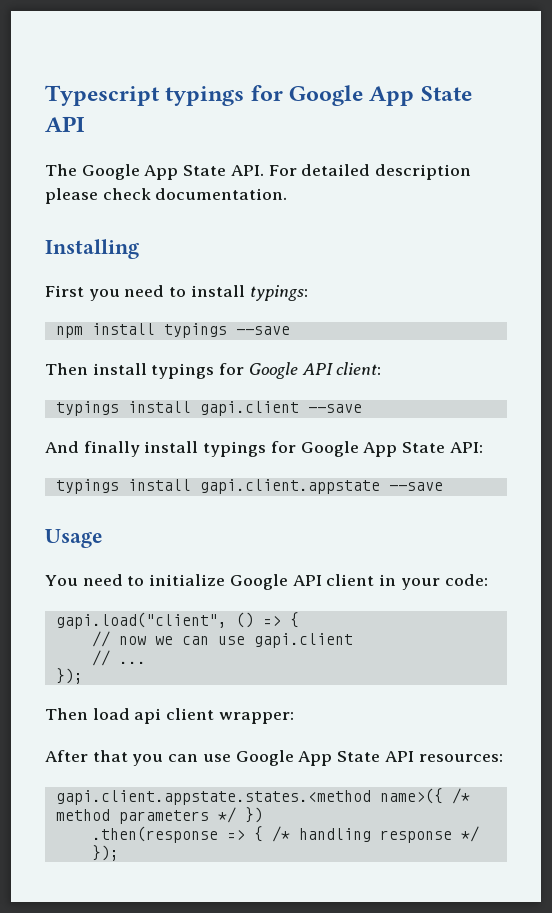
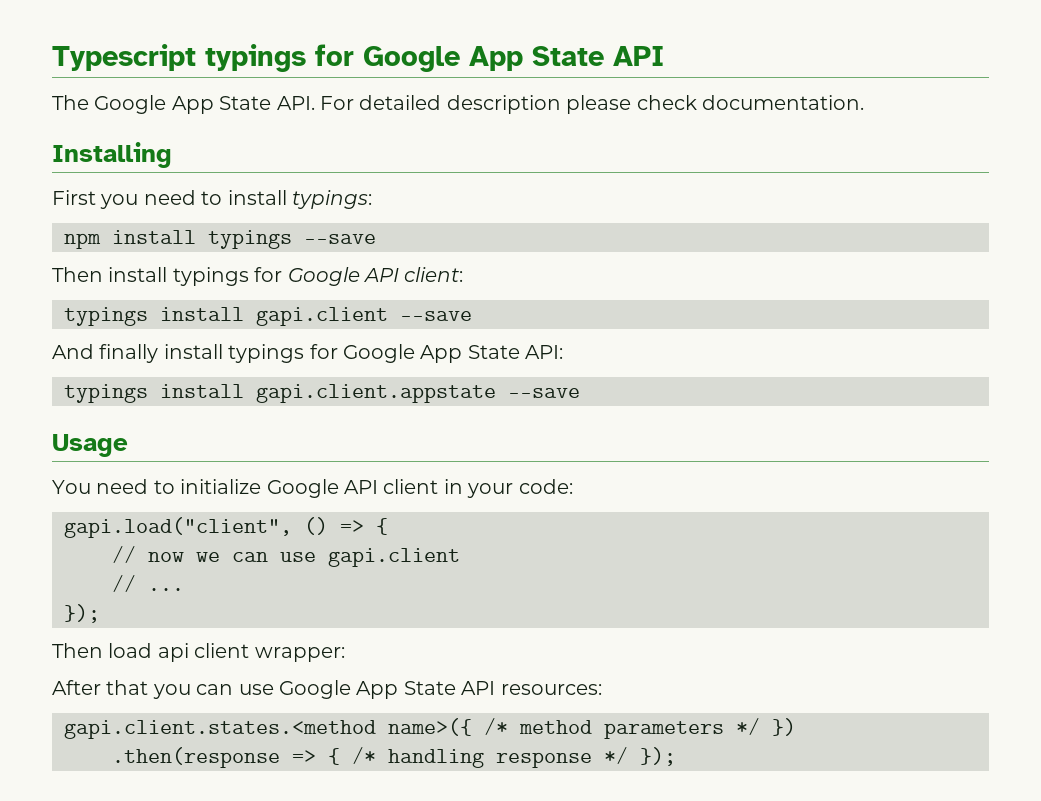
- gapi.client.appstate.states.<method name>({ /* method parameters */ })
+ gapi.client.states.<method name>({ /* method parameters */ })

